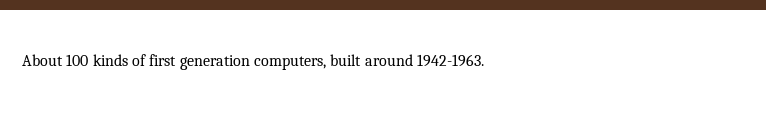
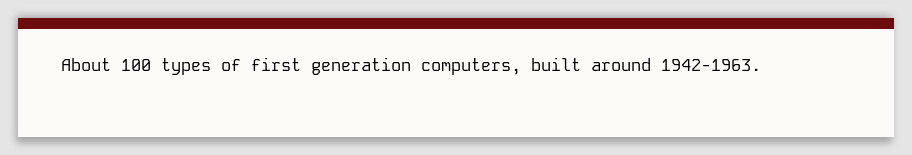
- About 100 kinds of first generation computers, built around 1942-1963.
+ About 100 types of first generation computers, built around 1942-1963.

